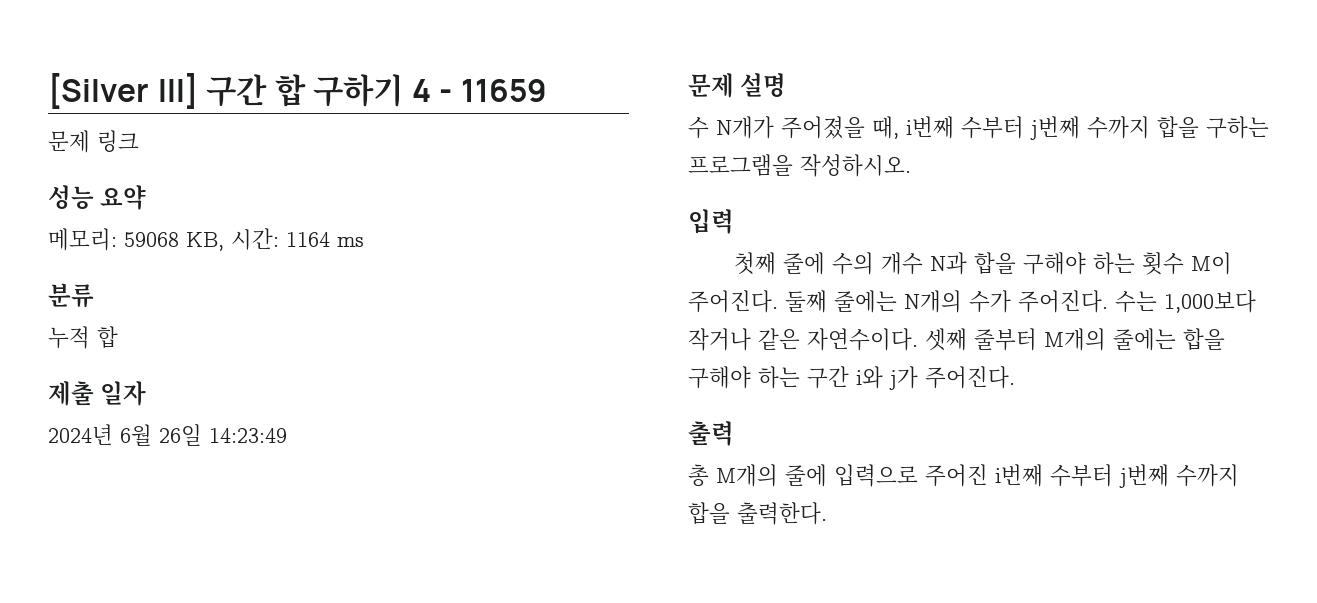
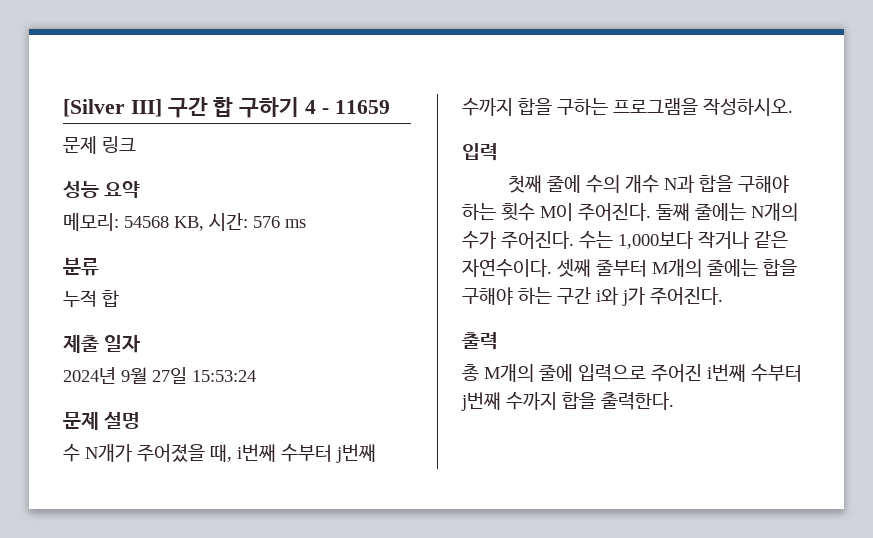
- 메모리: 59068 KB, 시간: 1164 ms
+ 메모리: 54568 KB, 시간: 576 ms
- 2024년 6월 26일 14:23:49
+ 2024년 9월 27일 15:53:24

